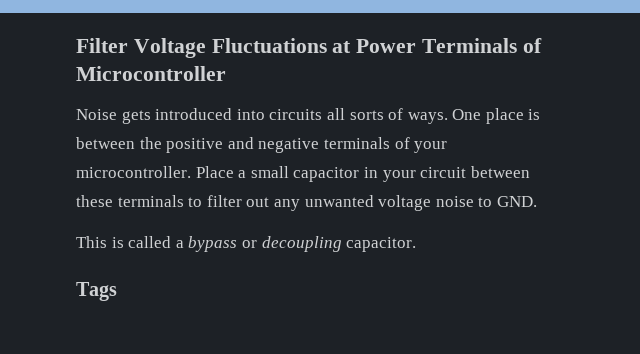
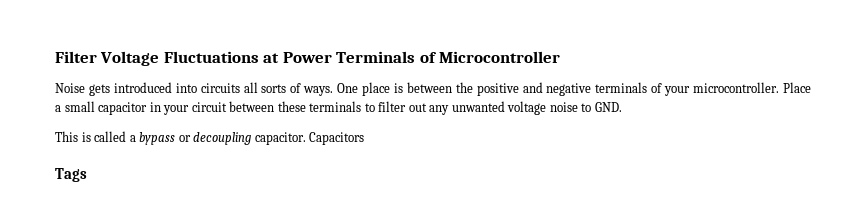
+ Capacitors

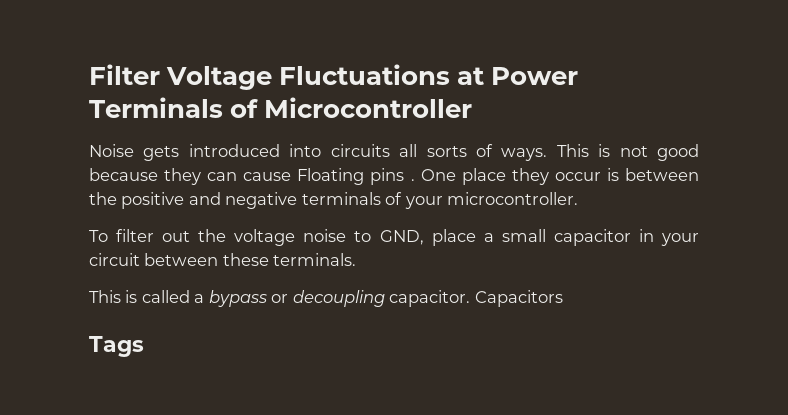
- One place is between the positive and negative terminals of your microcontroller. Place a small capacitor in your circuit between these terminals to filter out any unwanted voltage noise to GND.
+ This is not good because they can cause Floating pins . One place they occur is between the positive and negative terminals of your microcontroller.
+ To filter out the voltage noise to GND, place a small capacitor in your circuit between these terminals.

